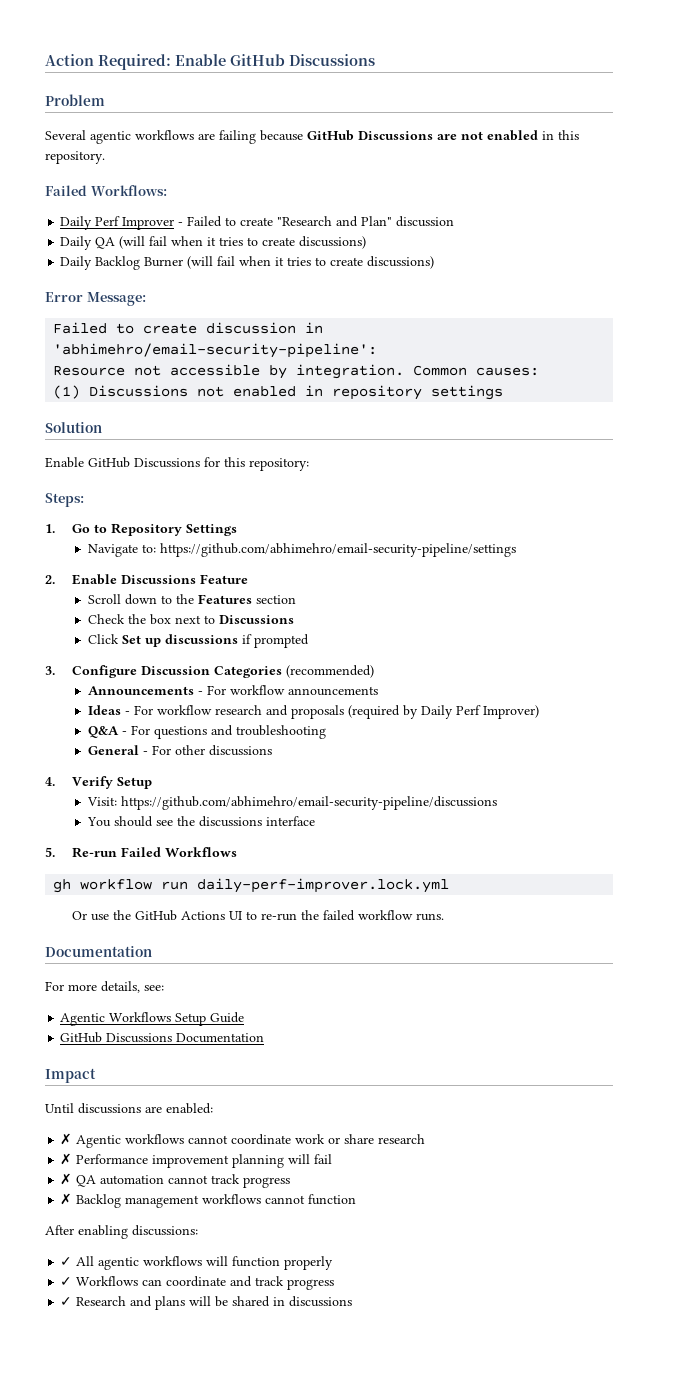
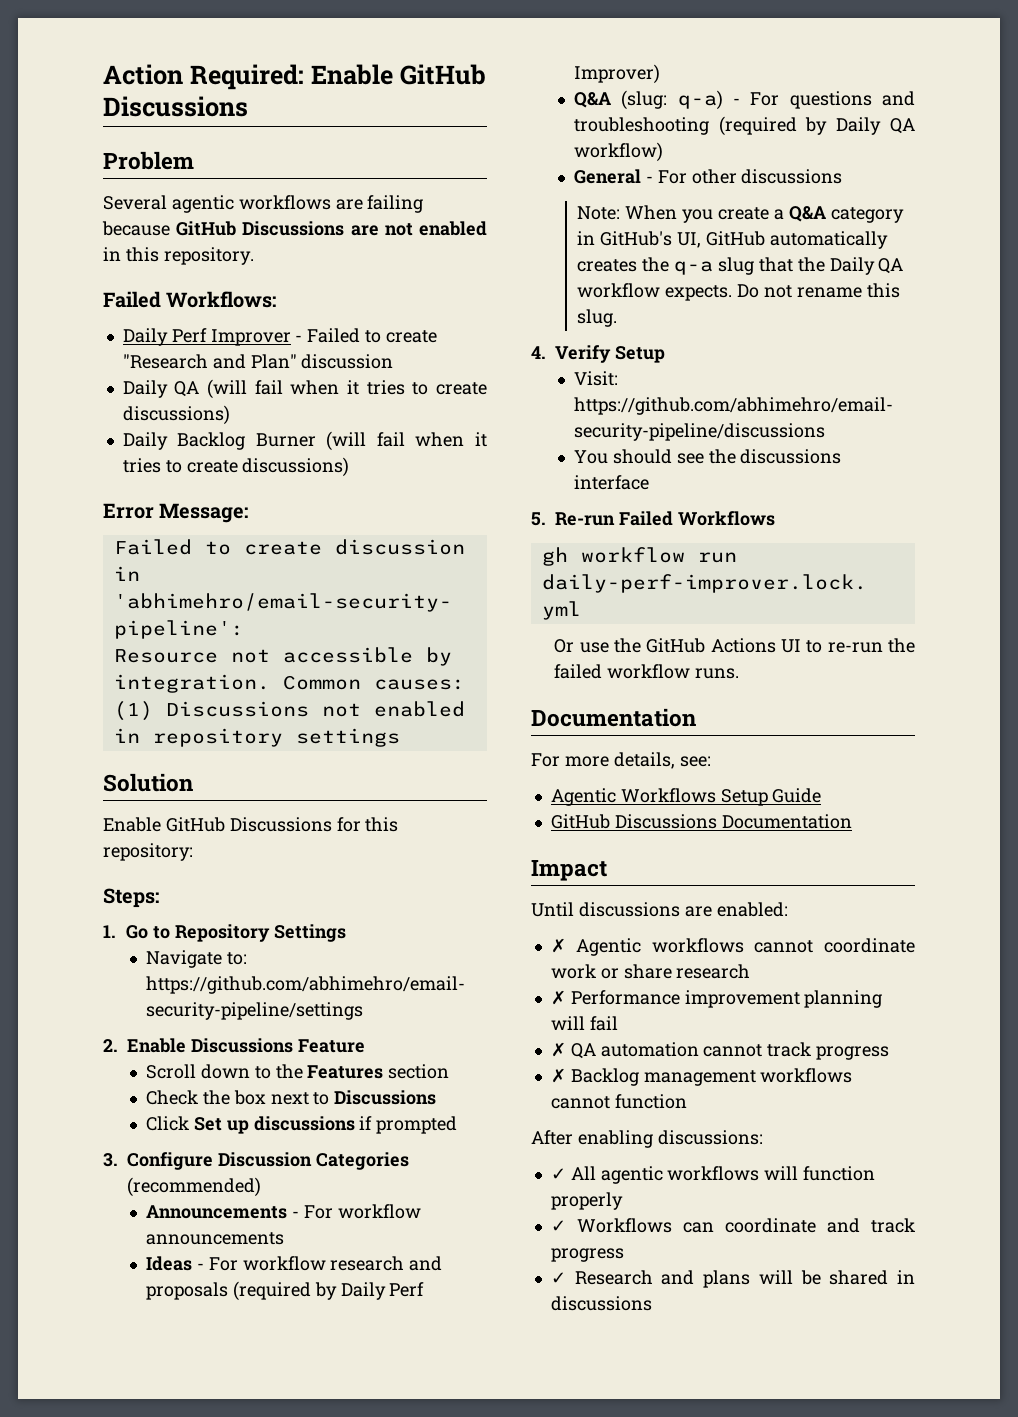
- Q&A - For questions and troubleshooting
+ Q&A (slug: q-a) - For questions and troubleshooting (required by Daily QA workflow)
+ Note: When you create a Q&A category in GitHub's UI, GitHub automatically creates the q-a slug that the Daily QA workflow expects. Do not rename this slug.

